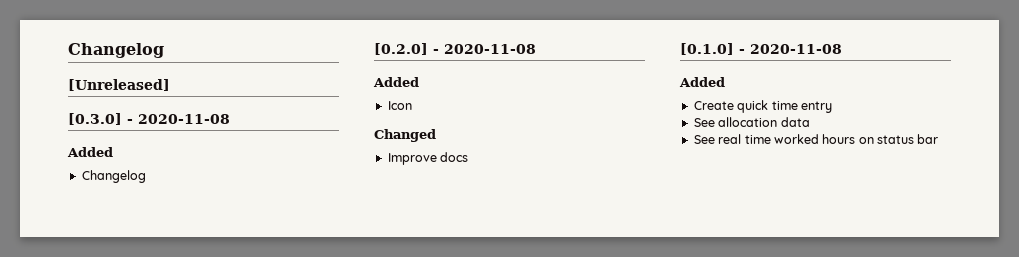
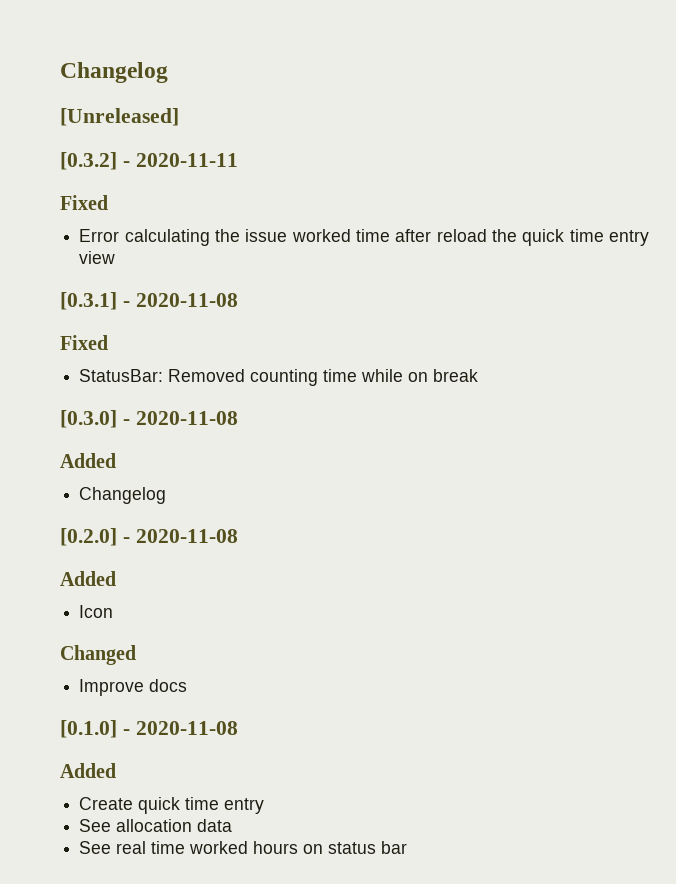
+ [0.3.2] - 2020-11-11
+ Fixed
+ Error calculating the issue worked time after reload the quick time entry view
+ [0.3.1] - 2020-11-08
+ Fixed
+ StatusBar: Removed counting time while on break

